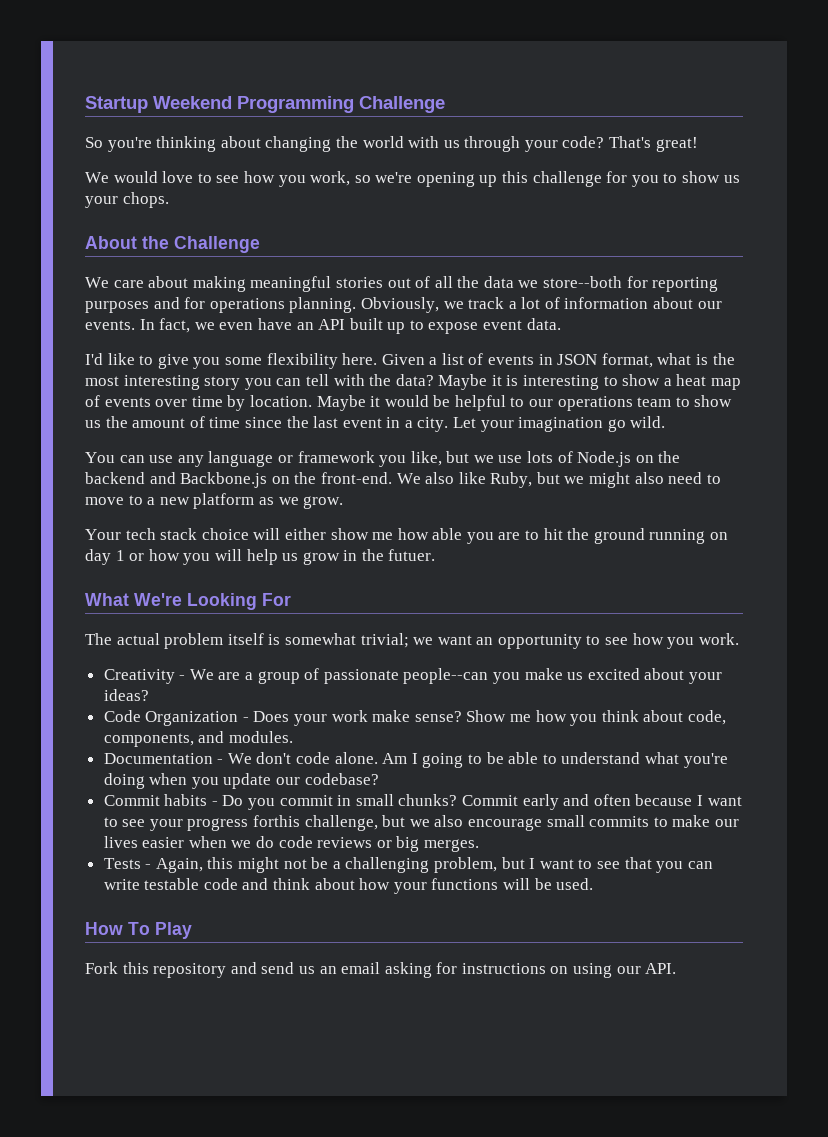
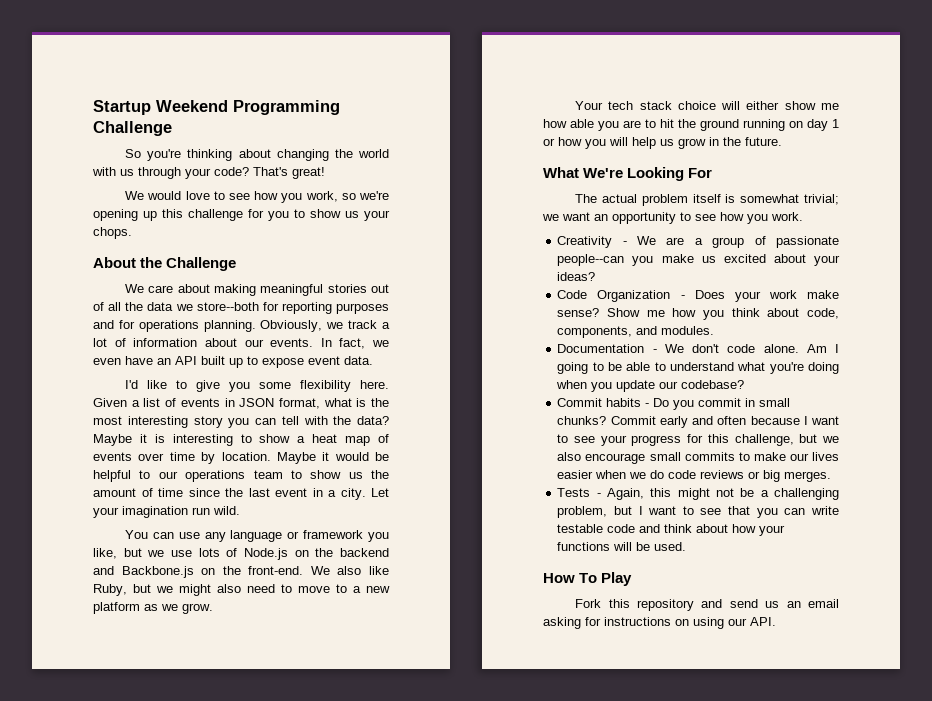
- Let your imagination go wild.
+ Let your imagination run wild.
- Your tech stack choice will either show me how able you are to hit the ground running on day 1 or how you will help us grow in the futuer.
+ Your tech stack choice will either show me how able you are to hit the ground running on day 1 or how you will help us grow in the future.
- Commit early and often because I want to see your progress forthis challenge, but we also encourage small commits to make our lives easier when we do code reviews or big merges.
+ Commit early and often because I want to see your progress for this challenge, but we also encourage small commits to make our lives easier when we do code reviews or big merges.

